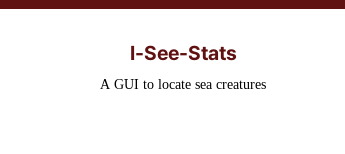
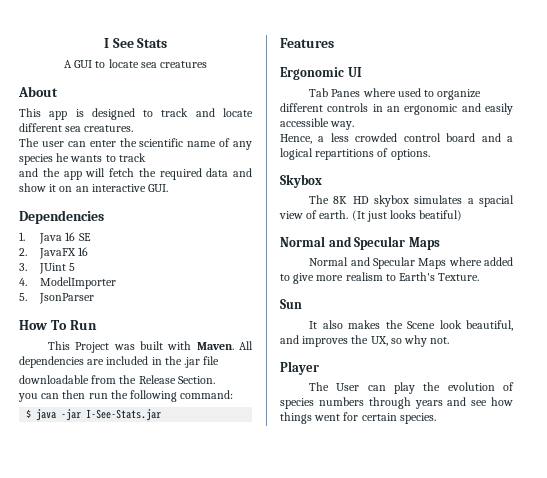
- I-See-Stats
+ I See Stats
+ About
+ This app is designed to track and locate different sea creatures.
+ The user can enter the scientific name of any species he wants to track
+ and the app will fetch the required data and show it on an interactive GUI.
+ Dependencies
+ 1. Java 16 SE
+ 2. JavaFX 16
+ 3. JUint 5
+ 4. ModelImporter
+ 5. JsonParser
+ How To Run
+ This Project was built with Maven. All dependencies are included in the .jar file
+ downloadable from the Release Section.
+ you can then run the following command:
+ $ java -jar I-See-Stats.jar
+ Features
+ Ergonomic UI
+ Tab Panes where used to organize different controls in an ergonomic and easily accessible way.
+ Hence, a less crowded control board and a logical repartitions of options.
+ Skybox
+ The 8K HD skybox simulates a spacial view of earth. (It just looks beatiful)
+ Normal and Specular Maps
+ Normal and Specular Maps where added to give more realism to Earth's Texture.
+ Sun
+ It also makes the Scene look beautiful, and improves the UX, so why not.
+ Player
+ The User can play the evolution of species numbers through years and see how things went for certain species.

